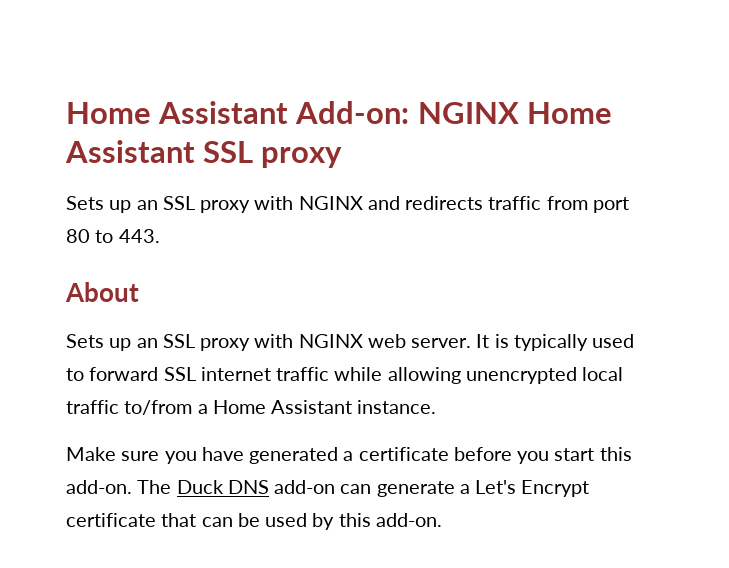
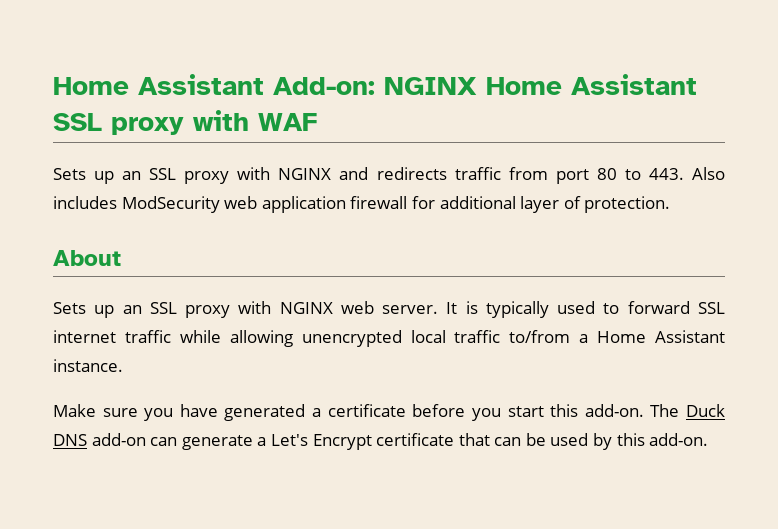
- Home Assistant Add-on: NGINX Home Assistant SSL proxy
+ Home Assistant Add-on: NGINX Home Assistant SSL proxy with WAF
- Sets up an SSL proxy with NGINX and redirects traffic from port 80 to 443.
+ Sets up an SSL proxy with NGINX and redirects traffic from port 80 to 443. Also includes ModSecurity web application firewall for additional layer of protection.

